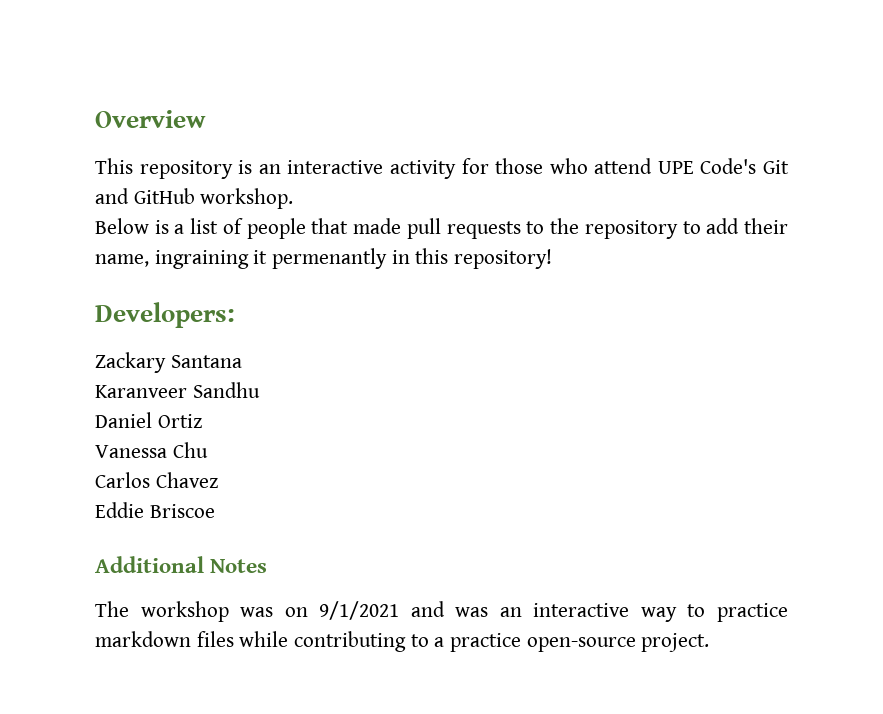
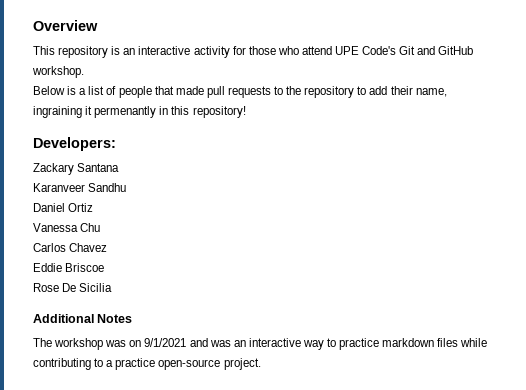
+ Rose De Sicilia

